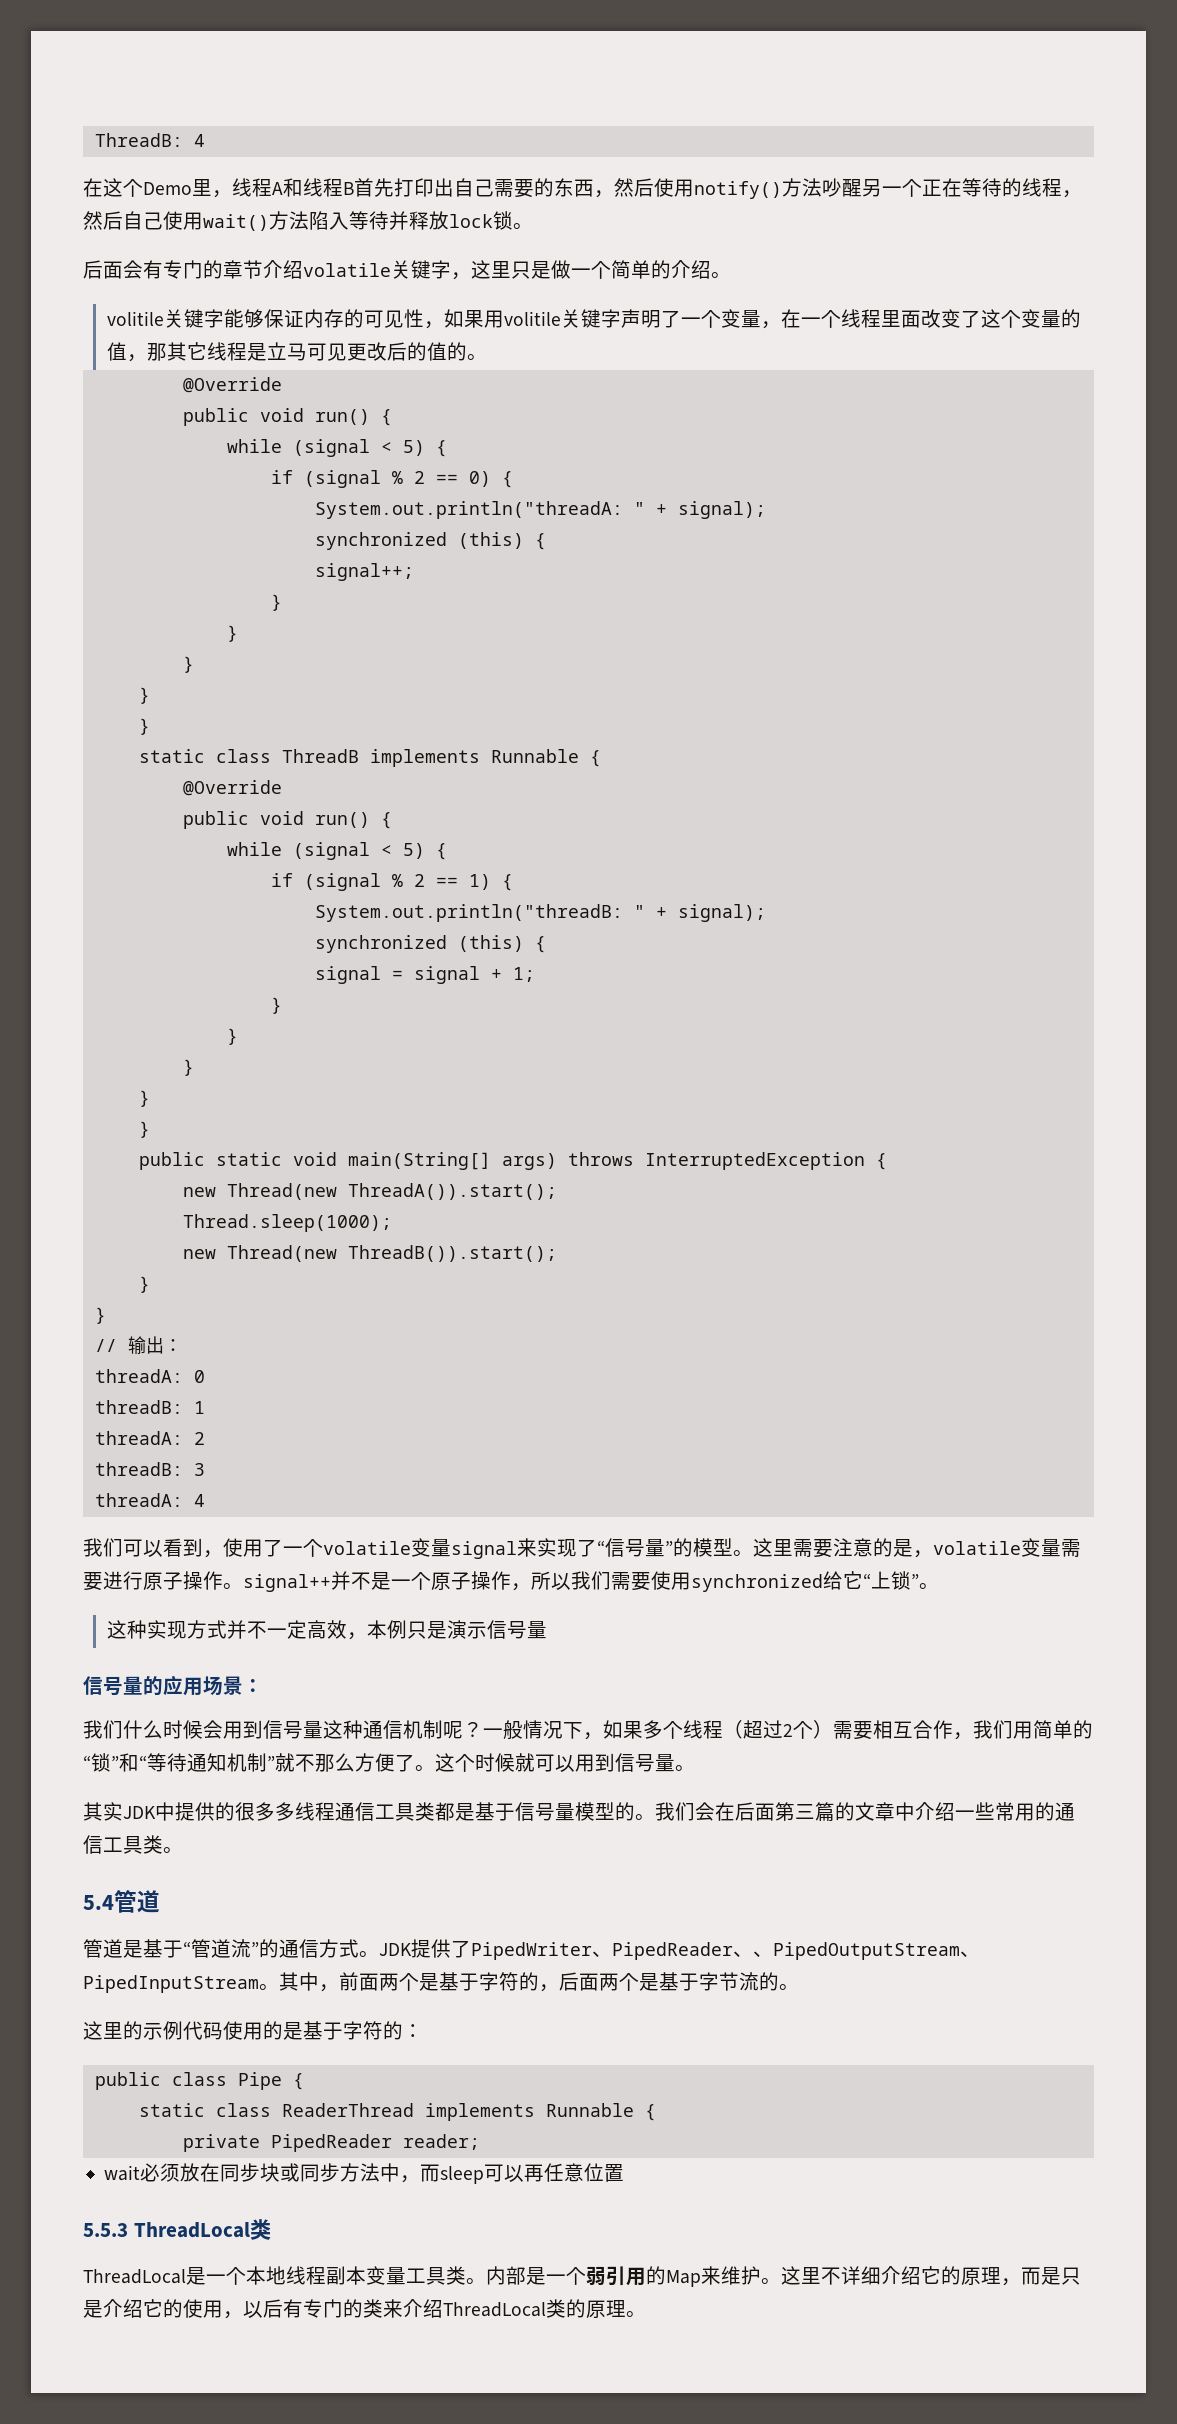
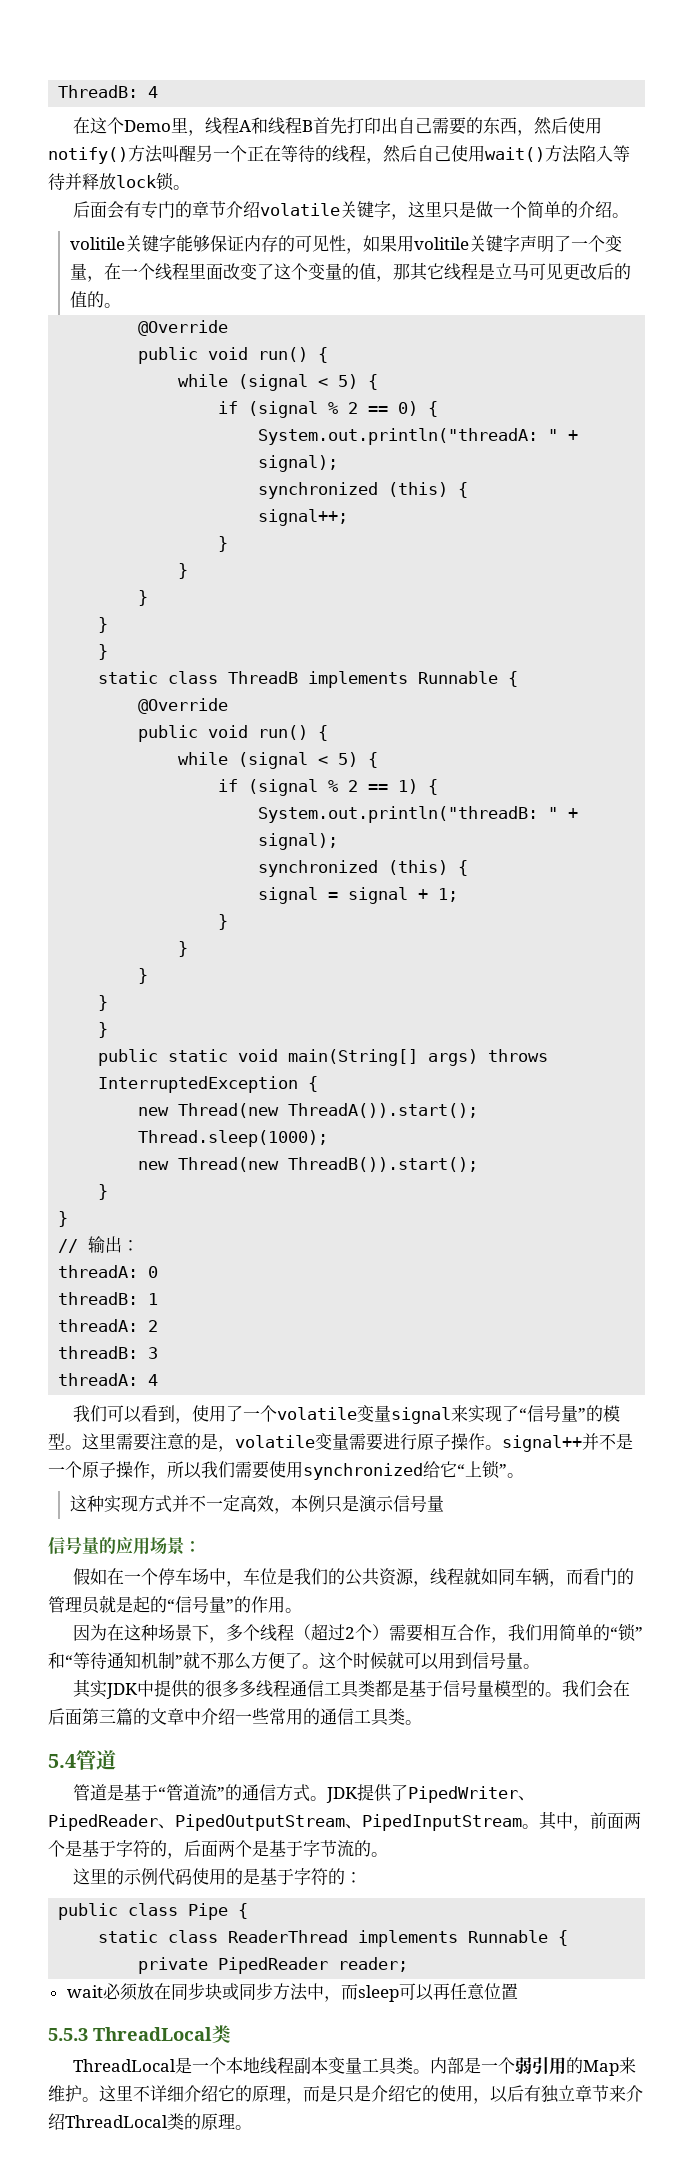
- 在这个Demo里，线程A和线程B首先打印出自己需要的东西，然后使用notify()方法吵醒另一个正在等待的线程，然后自己使用wait()方法陷入等待并释放lock锁。
+ 在这个Demo里，线程A和线程B首先打印出自己需要的东西，然后使用notify()方法叫醒另一个正在等待的线程，然后自己使用wait()方法陷入等待并释放lock锁。
- 我们什么时候会用到信号量这种通信机制呢？一般情况下，如果多个线程（超过2个）需要相互合作，我们用简单的“锁”和“等待通知机制”就不那么方便了。
+ 假如在一个停车场中，车位是我们的公共资源，线程就如同车辆，而看门的管理员就是起的“信号量”的作用。
+ 因为在这种场景下，多个线程（超过2个）需要相互合作，我们用简单的“锁”和“等待通知机制”就不那么方便了。
- JDK提供了PipedWriter、PipedReader、、PipedOutputStream、PipedInputStream。
+ JDK提供了PipedWriter、PipedReader、PipedOutputStream、PipedInputStream。
- 这里不详细介绍它的原理，而是只是介绍它的使用，以后有专门的类来介绍ThreadLocal类的原理。
+ 这里不详细介绍它的原理，而是只是介绍它的使用，以后有独立章节来介绍ThreadLocal类的原理。

